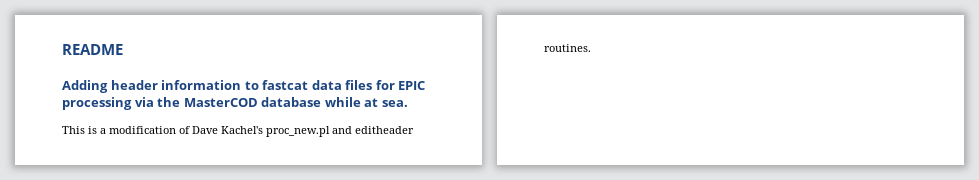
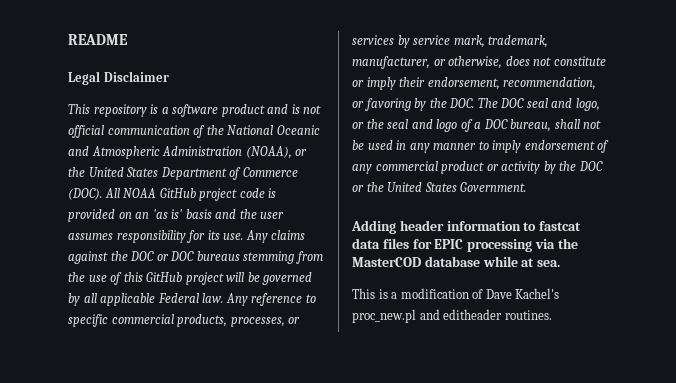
+ Legal Disclaimer
+ This repository is a software product and is not official communication of the National Oceanic and Atmospheric Administration (NOAA), or the United States Department of Commerce (DOC). All NOAA GitHub project code is provided on an 'as is' basis and the user assumes responsibility for its use. Any claims against the DOC or DOC bureaus stemming from the use of this GitHub project will be governed by all applicable Federal law. Any reference to specific commercial products, processes, or services by service mark, trademark, manufacturer, or otherwise, does not constitute or imply their endorsement, recommendation, or favoring by the DOC. The DOC seal and logo, or the seal and logo of a DOC bureau, shall not be used in any manner to imply endorsement of any commercial product or activity by the DOC or the United States Government.

